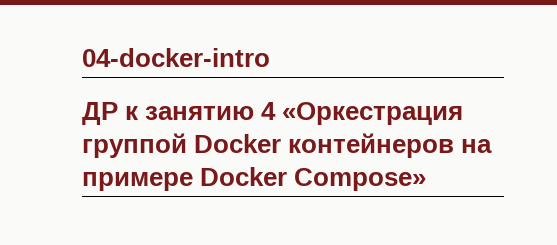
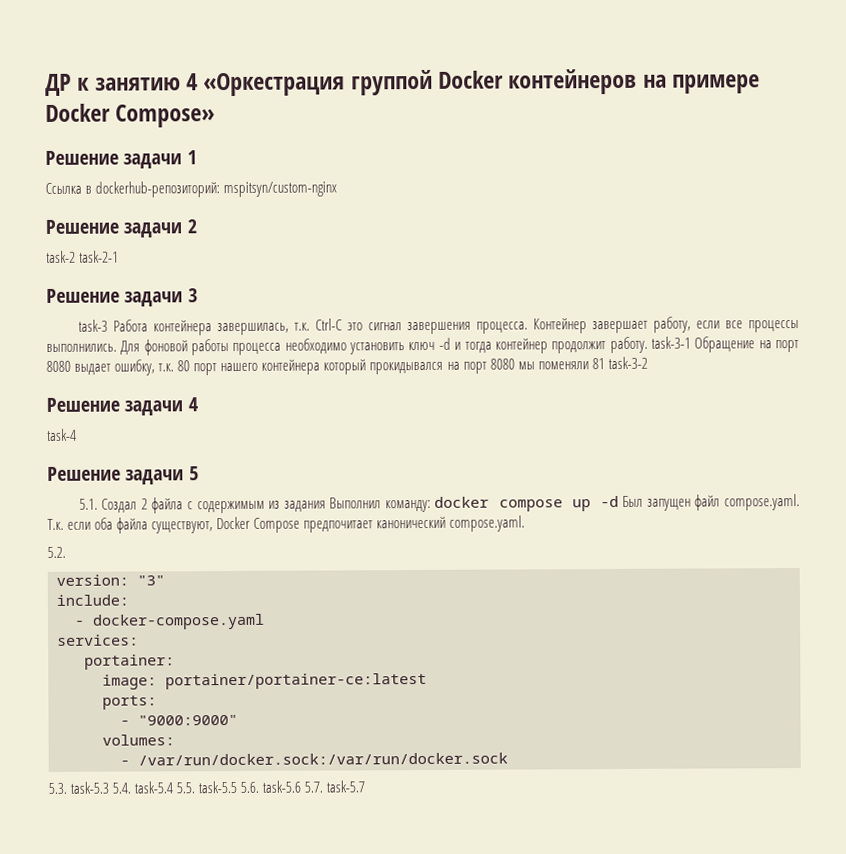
- 04-docker-intro
+ Решение задачи 1
+ Ссылка в dockerhub-репозиторий: mspitsyn/custom-nginx
+ Решение задачи 2
+ task-2 task-2-1
+ Решение задачи 3
+ task-3 Работа контейнера завершилась, т.к. Ctrl-C это сигнал завершения процесса. Контейнер завершает работу, если все процессы выполнились. Для фоновой работы процесса необходимо установить ключ -d и тогда контейнер продолжит работу. task-3-1 Обращение на порт 8080 выдает ошибку, т.к. 80 порт нашего контейнера который прокидывался на порт 8080 мы поменяли 81 task-3-2
+ Решение задачи 4
+ task-4
+ Решение задачи 5
+ 5.1. Создал 2 файла с содержимым из задания Выполнил команду: docker compose up -d Был запущен файл compose.yaml. Т.к. если оба файла существуют, Docker Compose предпочитает канонический compose.yaml.
+ 5.2.
+ version: "3"
+ include:
+ - docker-compose.yaml
+ services:
+ portainer:
+ image: portainer/portainer-ce:latest
+ ports:
+ - "9000:9000"
+ volumes:
+ - /var/run/docker.sock:/var/run/docker.sock
+ 5.3. task-5.3 5.4. task-5.4 5.5. task-5.5 5.6. task-5.6 5.7. task-5.7

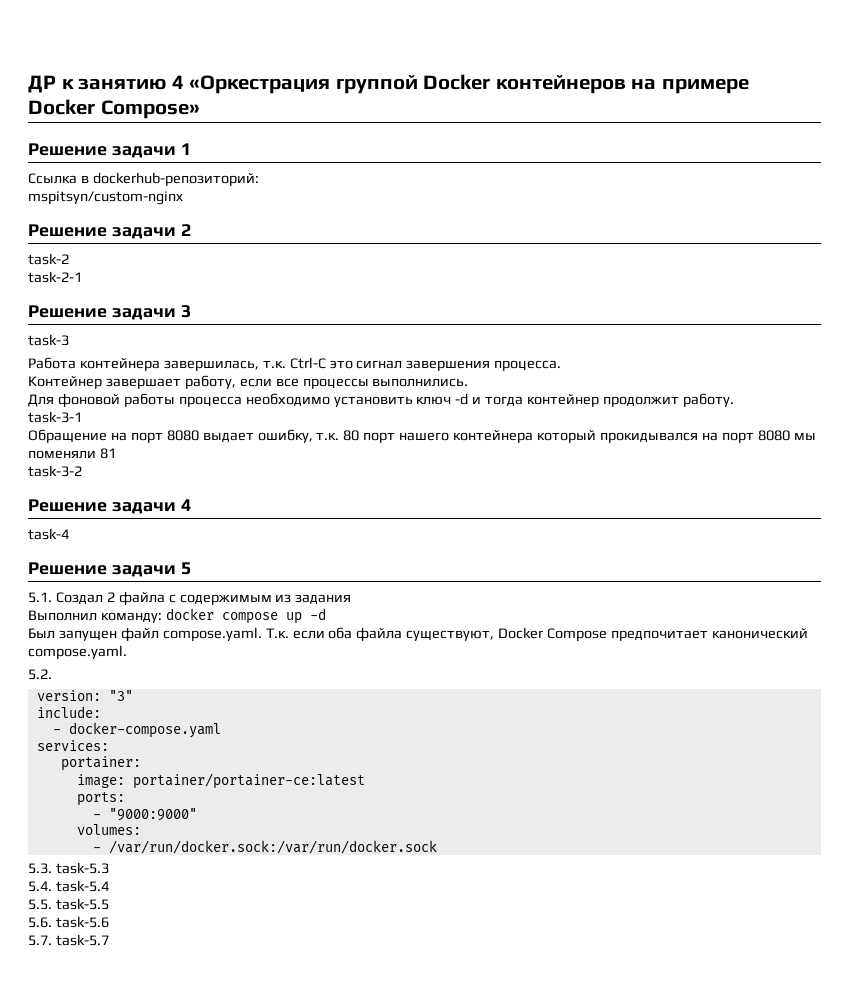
- Ссылка в dockerhub-репозиторий: mspitsyn/custom-nginx
+ Ссылка в dockerhub-репозиторий:
+ mspitsyn/custom-nginx
- task-2 task-2-1
+ task-2
+ task-2-1
- task-3 Работа контейнера завершилась, т.к. Ctrl-C это сигнал завершения процесса. Контейнер завершает работу, если все процессы выполнились. Для фоновой работы процесса необходимо установить ключ -d и тогда контейнер продолжит работу. task-3-1 Обращение на порт 8080 выдает ошибку, т.к. 80 порт нашего контейнера который прокидывался на порт 8080 мы поменяли 81 task-3-2
+ task-3
+ Работа контейнера завершилась, т.к. Ctrl-C это сигнал завершения процесса.
+ Контейнер завершает работу, если все процессы выполнились.
+ Для фоновой работы процесса необходимо установить ключ -d и тогда контейнер продолжит работу.
+ task-3-1
+ Обращение на порт 8080 выдает ошибку, т.к. 80 порт нашего контейнера который прокидывался на порт 8080 мы поменяли 81
+ task-3-2
- 5.1. Создал 2 файла с содержимым из задания Выполнил команду: docker compose up -d Был запущен файл compose.yaml. Т.к. если оба файла существуют, Docker Compose предпочитает канонический compose.yaml.
+ 5.1. Создал 2 файла с содержимым из задания
+ Выполнил команду: docker compose up -d
+ Был запущен файл compose.yaml. Т.к. если оба файла существуют, Docker Compose предпочитает канонический compose.yaml.
- 5.3. task-5.3 5.4. task-5.4 5.5. task-5.5 5.6. task-5.6 5.7. task-5.7
+ 5.3. task-5.3
+ 5.4. task-5.4
+ 5.5. task-5.5
+ 5.6. task-5.6
+ 5.7. task-5.7

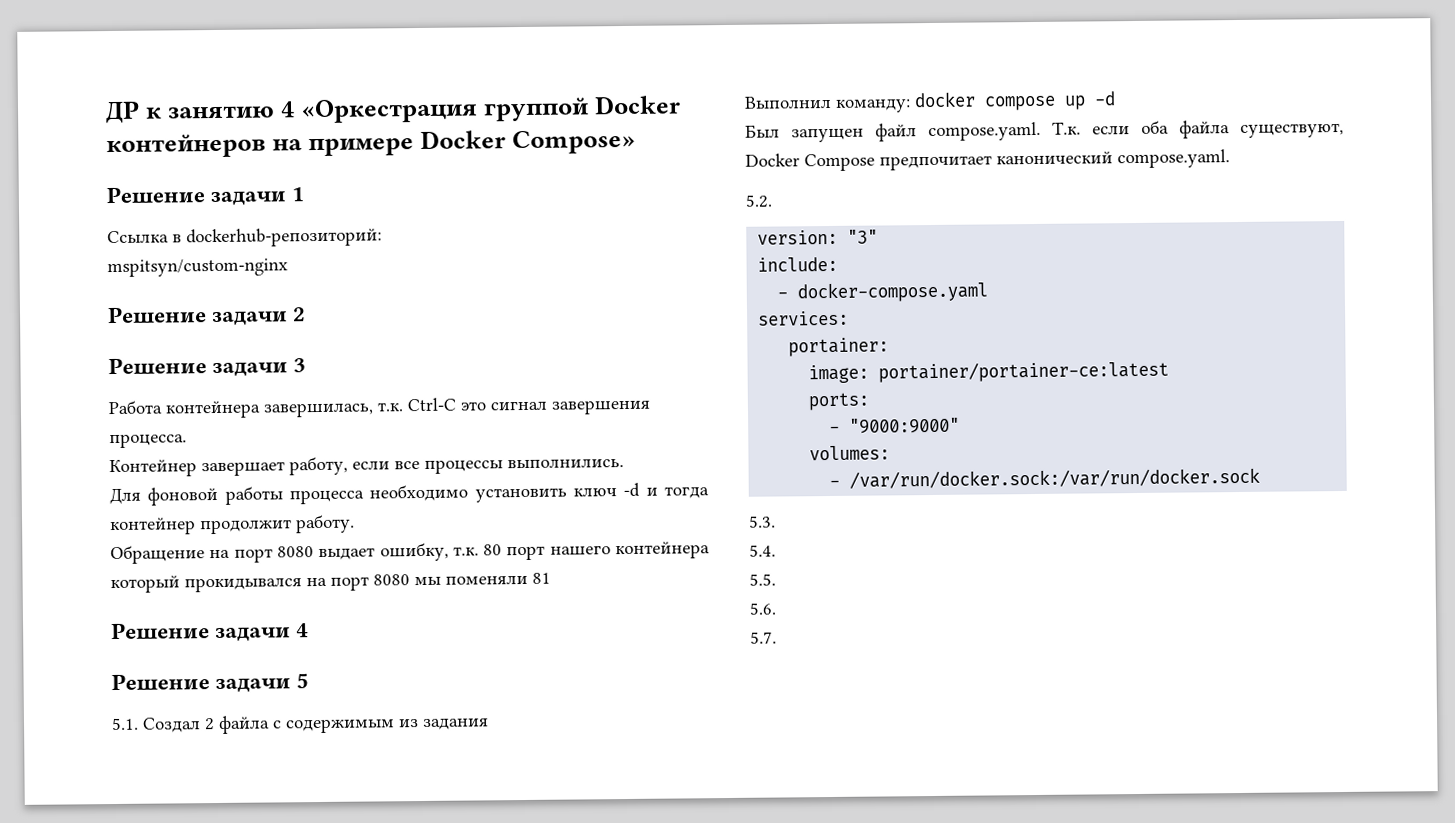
- task-2
- task-2-1
- task-3
- task-3-1
- task-3-2
- task-4
- 5.3. task-5.3
+ 5.3.
- 5.4. task-5.4
+ 5.4.
- 5.5. task-5.5
+ 5.5.
- 5.6. task-5.6
+ 5.6.
- 5.7. task-5.7
+ 5.7.

